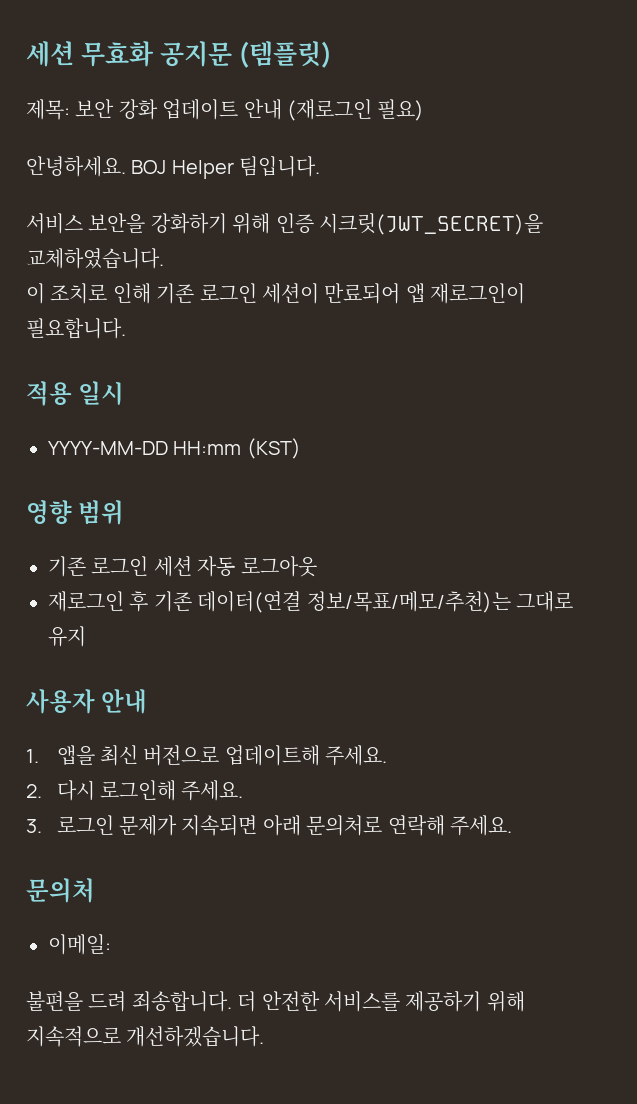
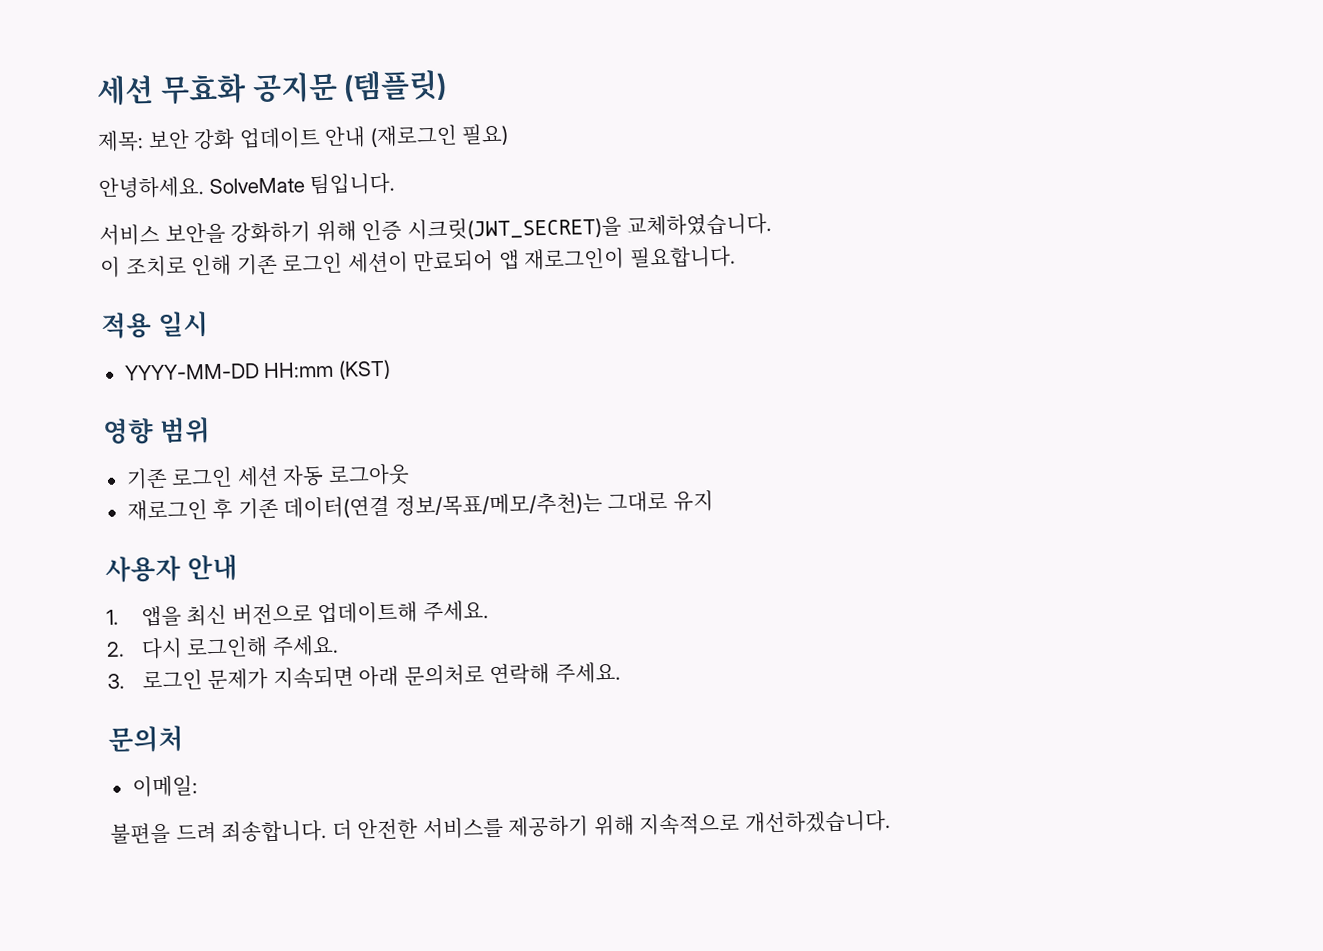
- BOJ Helper 팀입니다.
+ SolveMate 팀입니다.

